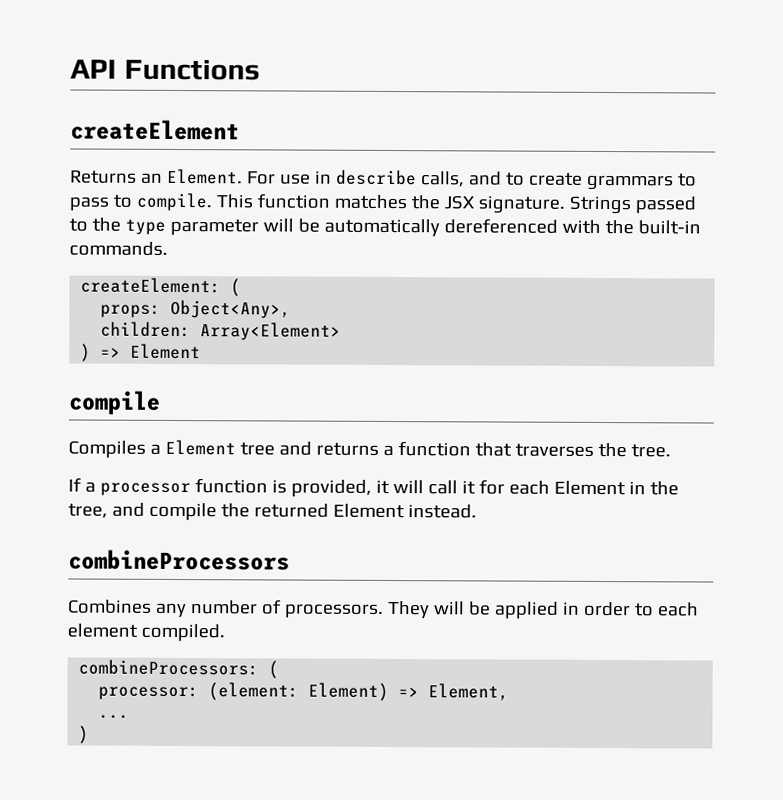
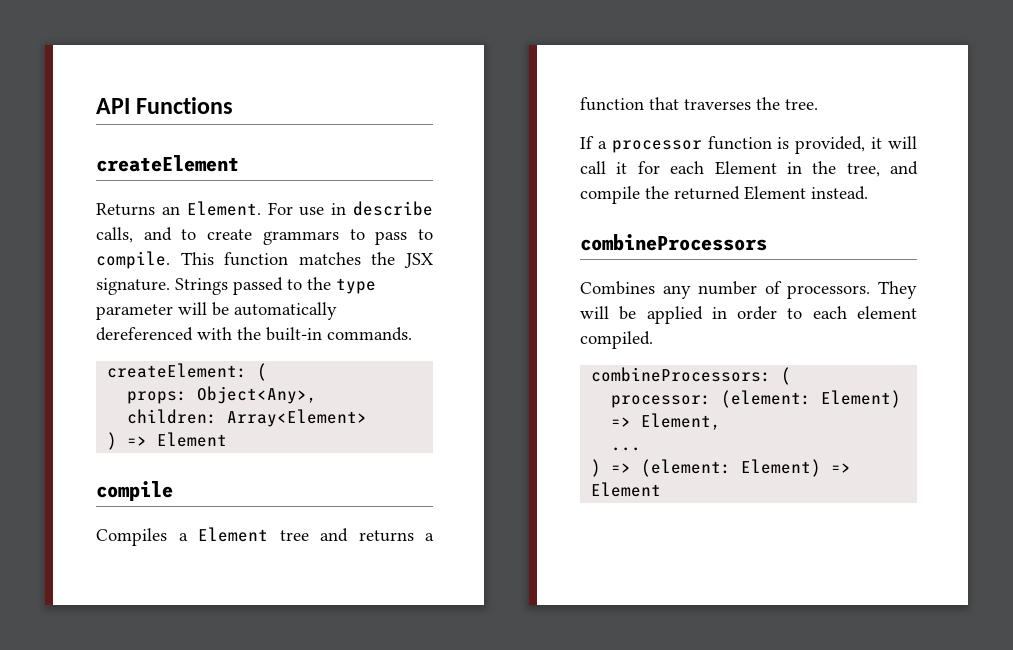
  ...
- )
+ ) => (element: Element) => Element

